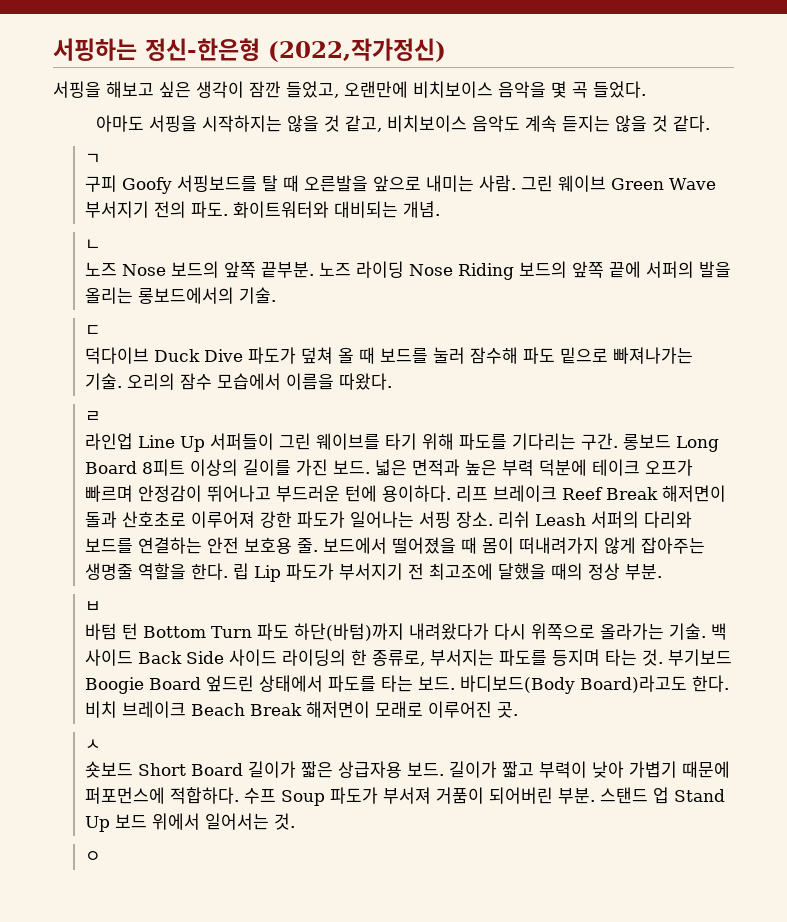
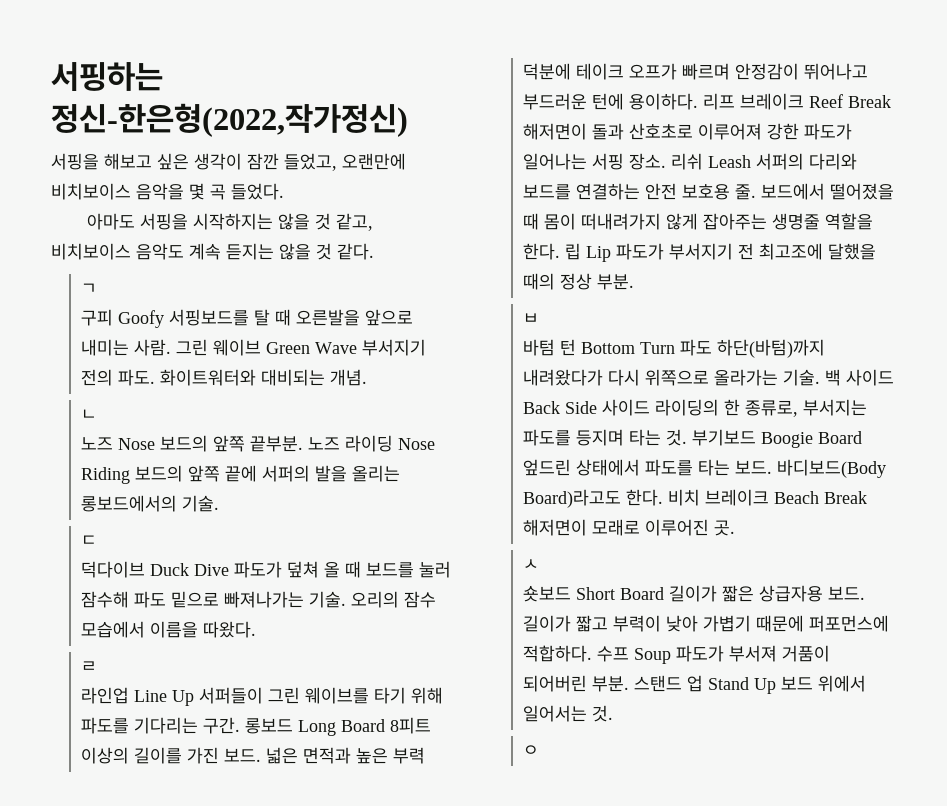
- 서핑하는 정신-한은형 (2022,작가정신)
+ 서핑하는 정신-한은형(2022,작가정신)

